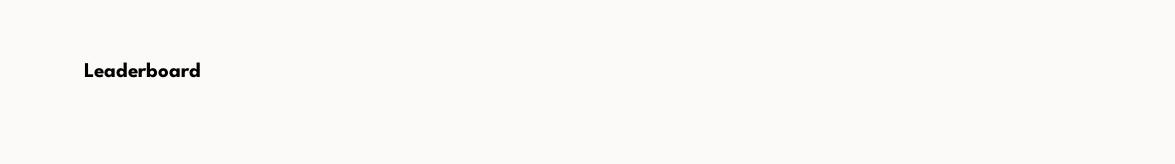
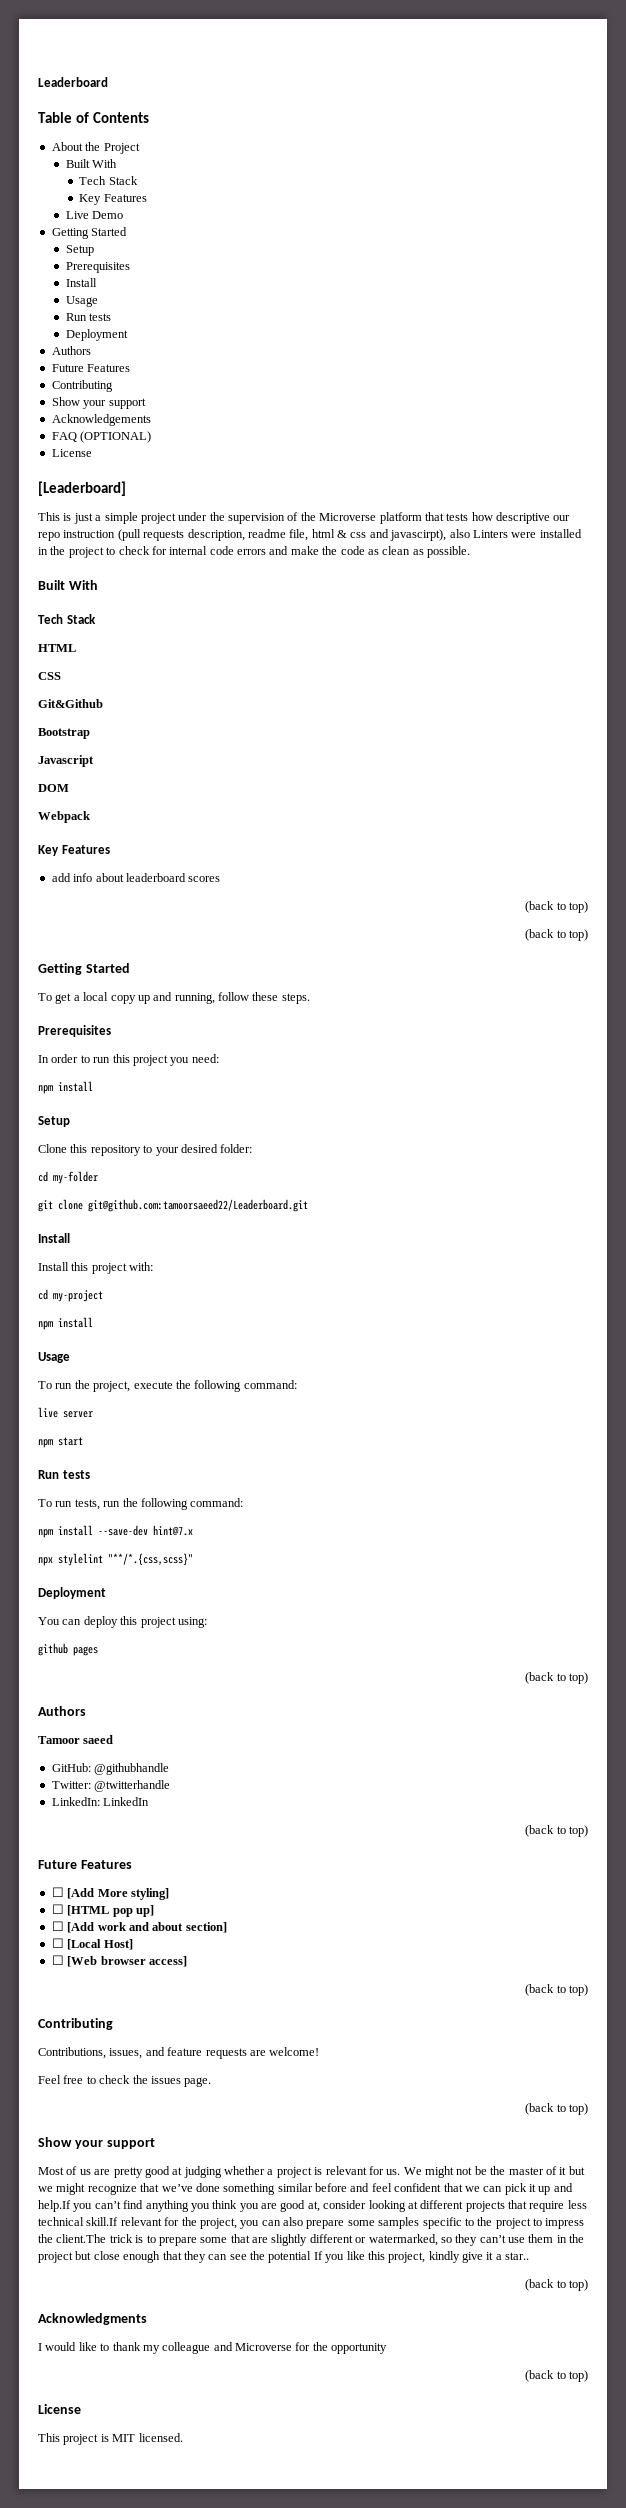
+ Table of Contents
+ About the Project
+ Built With
+ Tech Stack
+ Key Features
+ Live Demo
+ Getting Started
+ Setup
+ Prerequisites
+ Install
+ Usage
+ Run tests
+ Deployment
+ Authors
+ Future Features
+ Contributing
+ Show your support
+ Acknowledgements
+ FAQ (OPTIONAL)
+ License
+ [Leaderboard]
+ This is just a simple project under the supervision of the Microverse platform that tests how descriptive our repo instruction (pull requests description, readme file, html & css and javascirpt), also Linters were installed in the project to check for internal code errors and make the code as clean as possible.
+ Built With
+ Tech Stack
+ HTML
+ CSS
+ Git&Github
+ Bootstrap
+ Javascript
+ DOM
+ Webpack
+ Key Features
+ add info about leaderboard scores
+ (back to top)
+ (back to top)
+ Getting Started
+ To get a local copy up and running, follow these steps.
+ Prerequisites
+ In order to run this project you need:
+ npm install
+ Setup
+ Clone this repository to your desired folder:
+ cd my-folder
+ git clone git@github.com:tamoorsaeed22/Leaderboard.git
+ Install
+ Install this project with:
+ cd my-project
+ npm install
+ Usage
+ To run the project, execute the following command:
+ live server
+ npm start
+ Run tests
+ To run tests, run the following command:
+ npm install --save-dev hint@7.x
+ npx stylelint "**/*.{css,scss}"
+ Deployment
+ You can deploy this project using:
+ github pages
+ (back to top)
+ Authors
+ Tamoor saeed
+ GitHub: @githubhandle
+ Twitter: @twitterhandle
+ LinkedIn: LinkedIn
+ (back to top)
+ Future Features
+ ☐ [Add More styling]
+ ☐ [HTML pop up]
+ ☐ [Add work and about section]
+ ☐ [Local Host]
+ ☐ [Web browser access]
+ (back to top)
+ Contributing
+ Contributions, issues, and feature requests are welcome!
+ Feel free to check the issues page.
+ (back to top)
+ Show your support
+ Most of us are pretty good at judging whether a project is relevant for us. We might not be the master of it but we might recognize that we’ve done something similar before and feel confident that we can pick it up and help.If you can’t find anything you think you are good at, consider looking at different projects that require less technical skill.If relevant for the project, you can also prepare some samples specific to the project to impress the client.The trick is to prepare some that are slightly different or watermarked, so they can’t use them in the project but close enough that they can see the potential If you like this project, kindly give it a star..
+ (back to top)
+ Acknowledgments
+ I would like to thank my colleague and Microverse for the opportunity
+ (back to top)
+ License
+ This project is MIT licensed.

